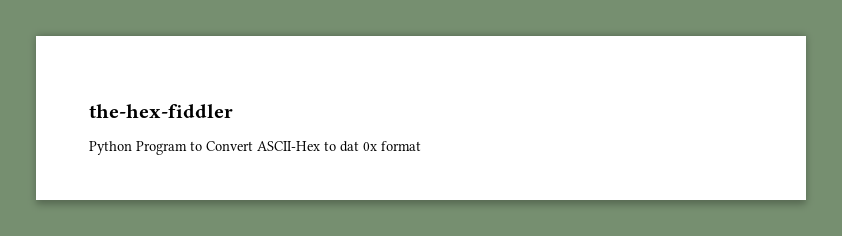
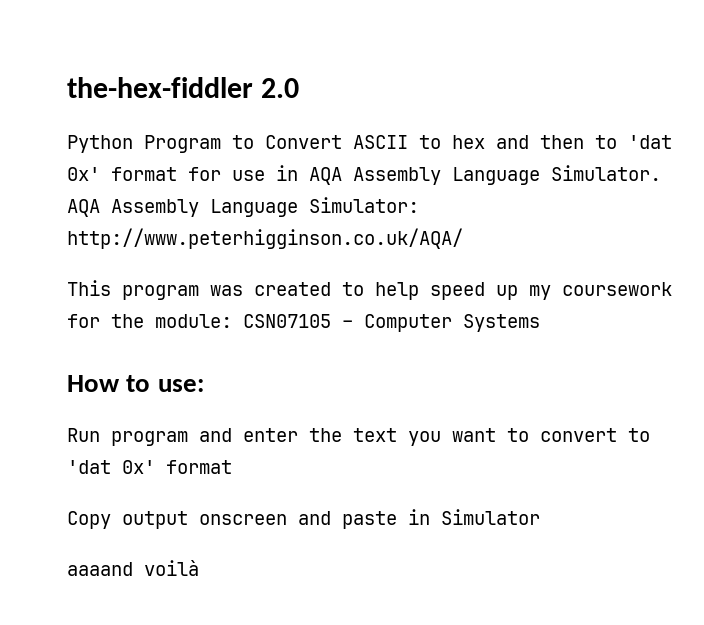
- the-hex-fiddler
+ the-hex-fiddler 2.0
- Python Program to Convert ASCII-Hex to dat 0x format
+ Python Program to Convert ASCII to hex and then to 'dat 0x' format for use in AQA Assembly Language Simulator. AQA Assembly Language Simulator: http://www.peterhigginson.co.uk/AQA/
+ This program was created to help speed up my coursework for the module: CSN07105 – Computer Systems
+ How to use:
+ Run program and enter the text you want to convert to 'dat 0x' format
+ Copy output onscreen and paste in Simulator
+ aaaand voilà

